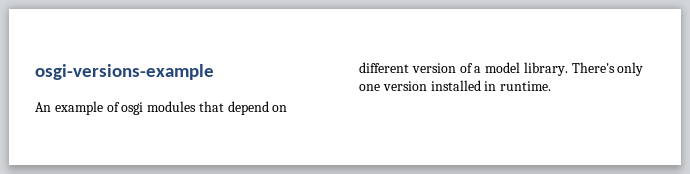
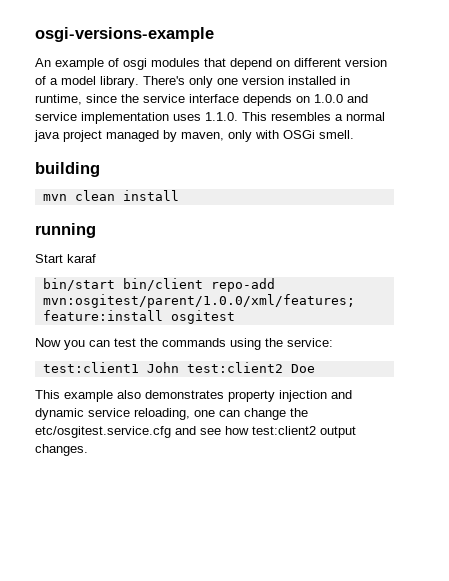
- There's only one version installed in runtime.
+ There's only one version installed in runtime, since the service interface depends on 1.0.0 and service implementation uses 1.1.0. This resembles a normal java project managed by maven, only with OSGi smell.
+ building
+ mvn clean install
+ running
+ Start karaf
+ bin/start bin/client repo-add mvn:osgitest/parent/1.0.0/xml/features; feature:install osgitest
+ Now you can test the commands using the service:
+ test:client1 John test:client2 Doe
+ This example also demonstrates property injection and dynamic service reloading, one can change the etc/osgitest.service.cfg and see how test:client2 output changes.

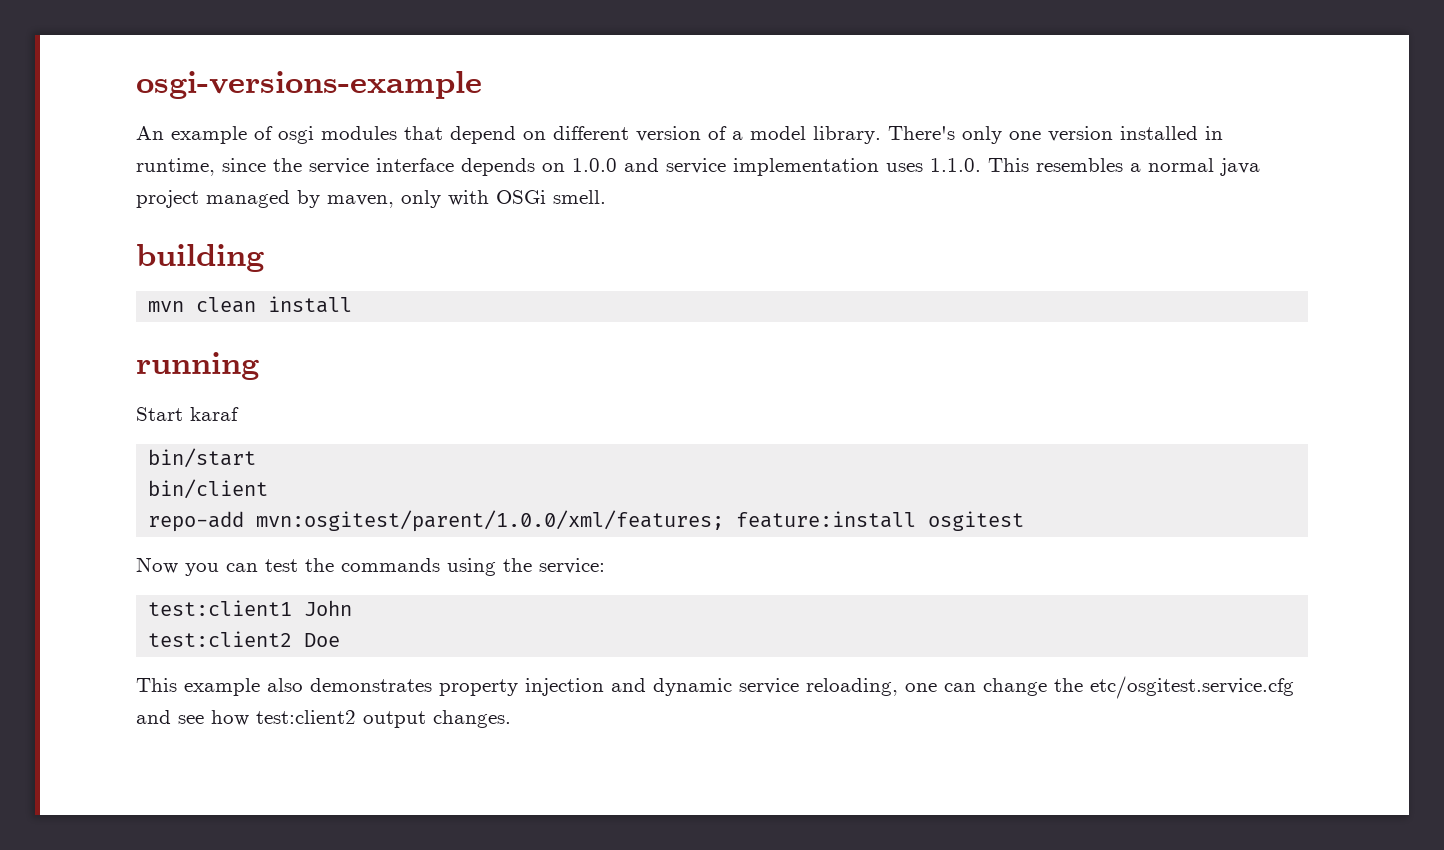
- bin/start bin/client repo-add mvn:osgitest/parent/1.0.0/xml/features; feature:install osgitest
+ bin/start
+ bin/client
+ repo-add mvn:osgitest/parent/1.0.0/xml/features; feature:install osgitest
- test:client1 John test:client2 Doe
+ test:client1 John
+ test:client2 Doe

